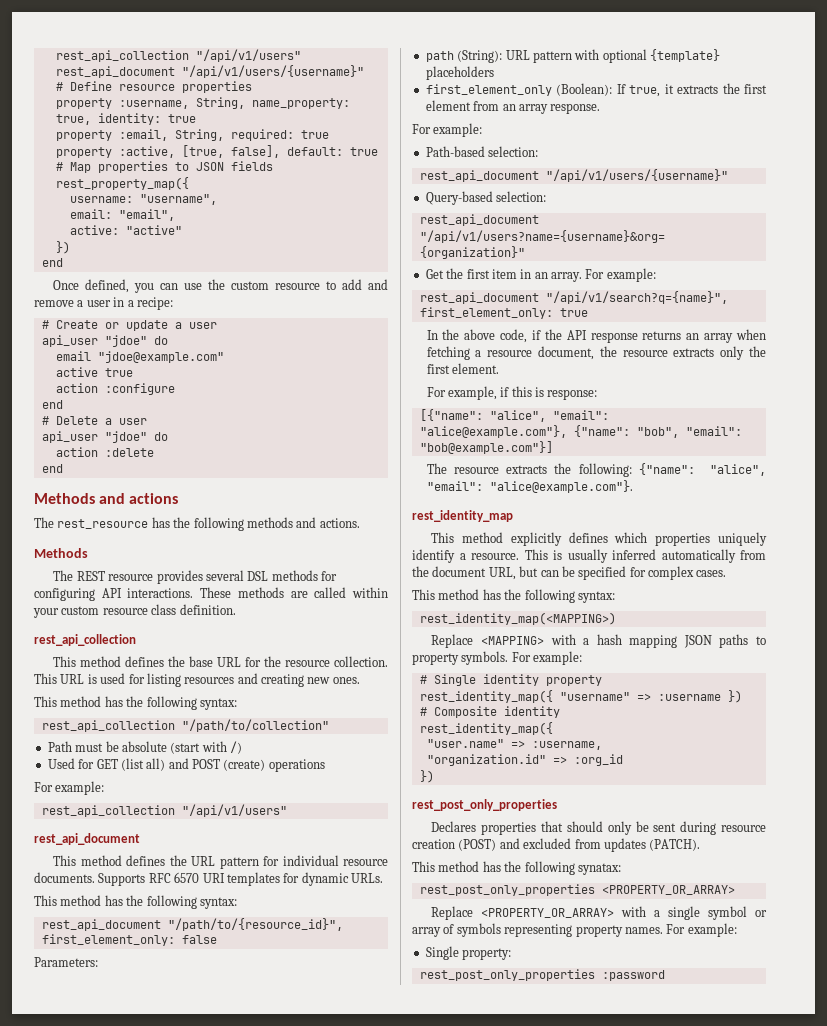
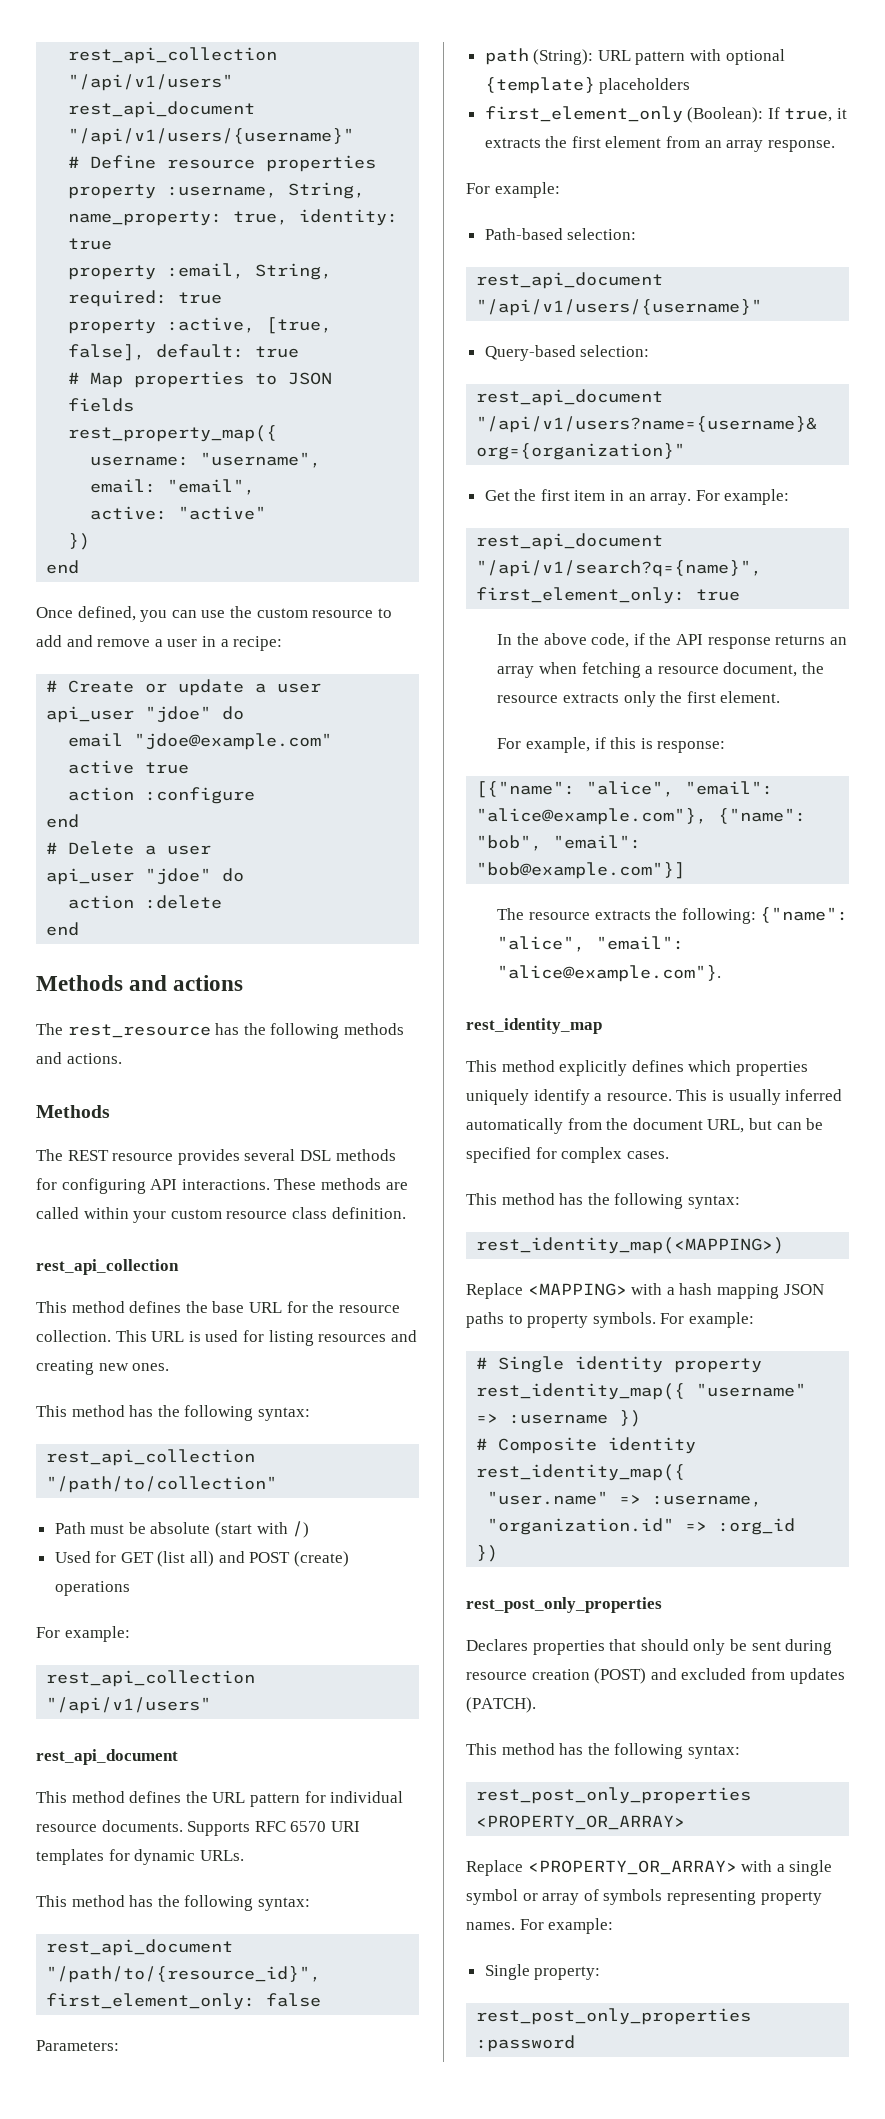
  Declares properties that should only be sent during resource creation (POST) and excluded from updates (PATCH).
- This method has the following synatax:
+ This method has the following syntax:

